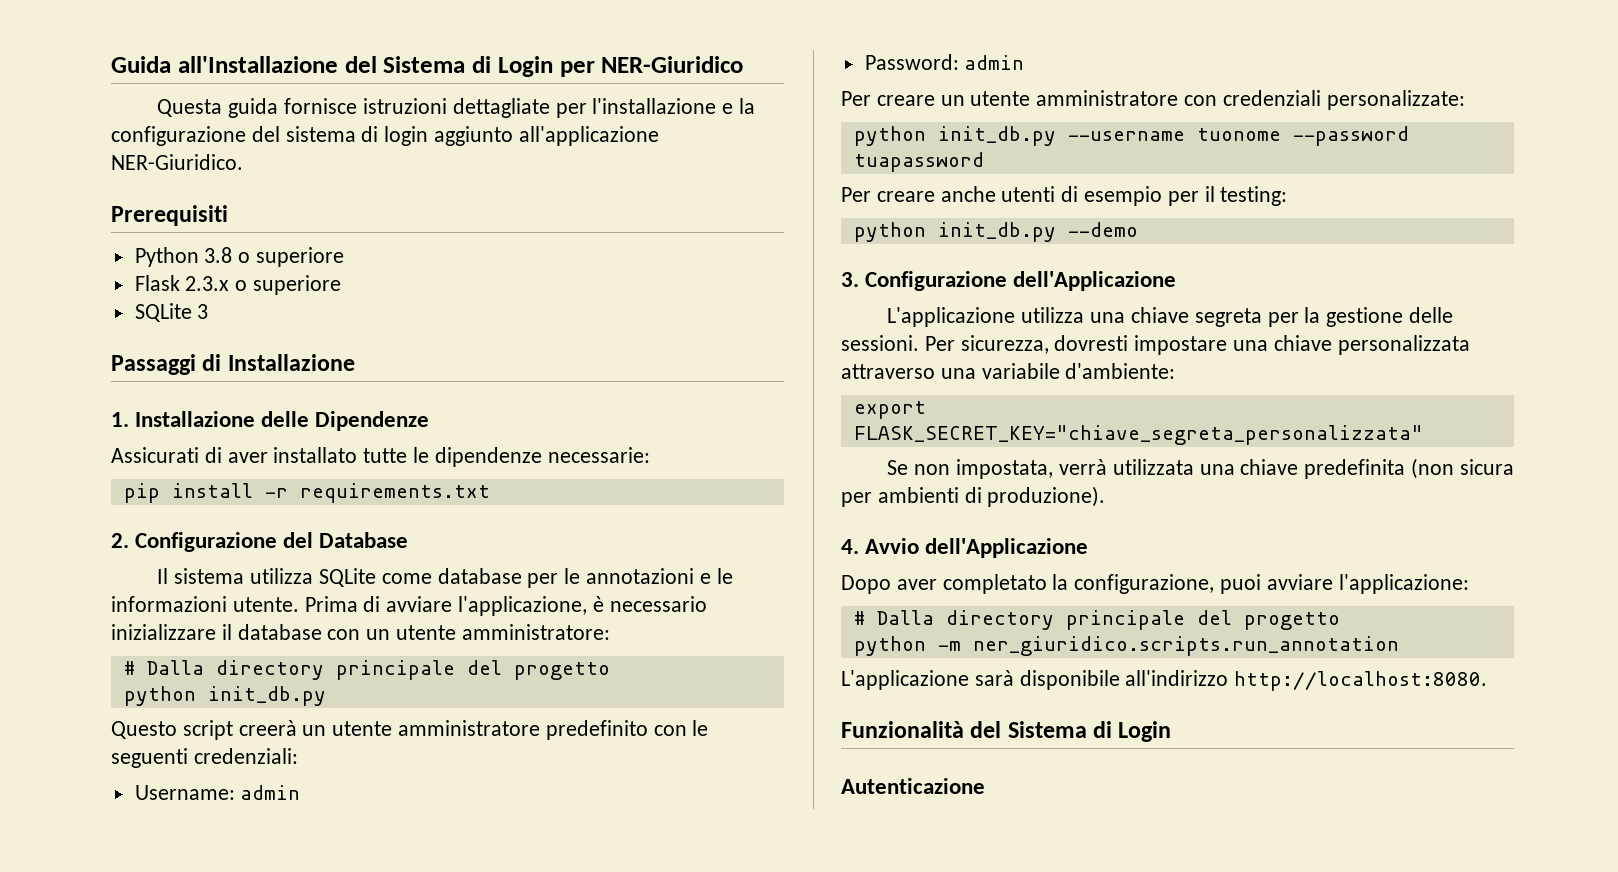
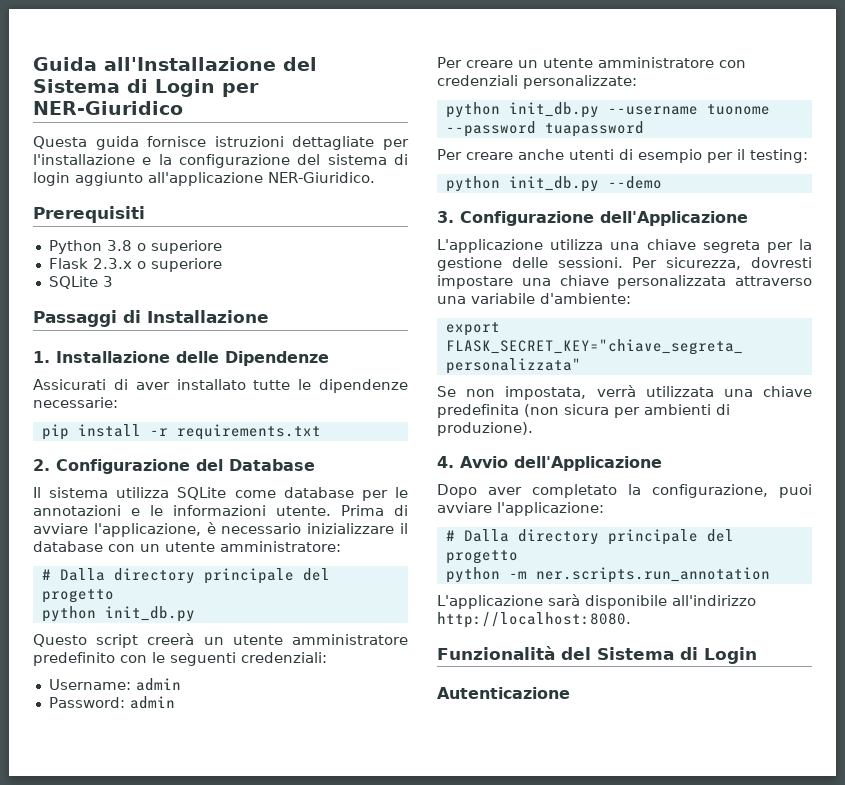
- python -m ner_giuridico.scripts.run_annotation
+ python -m ner.scripts.run_annotation

